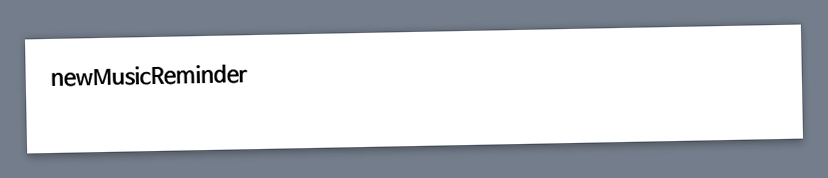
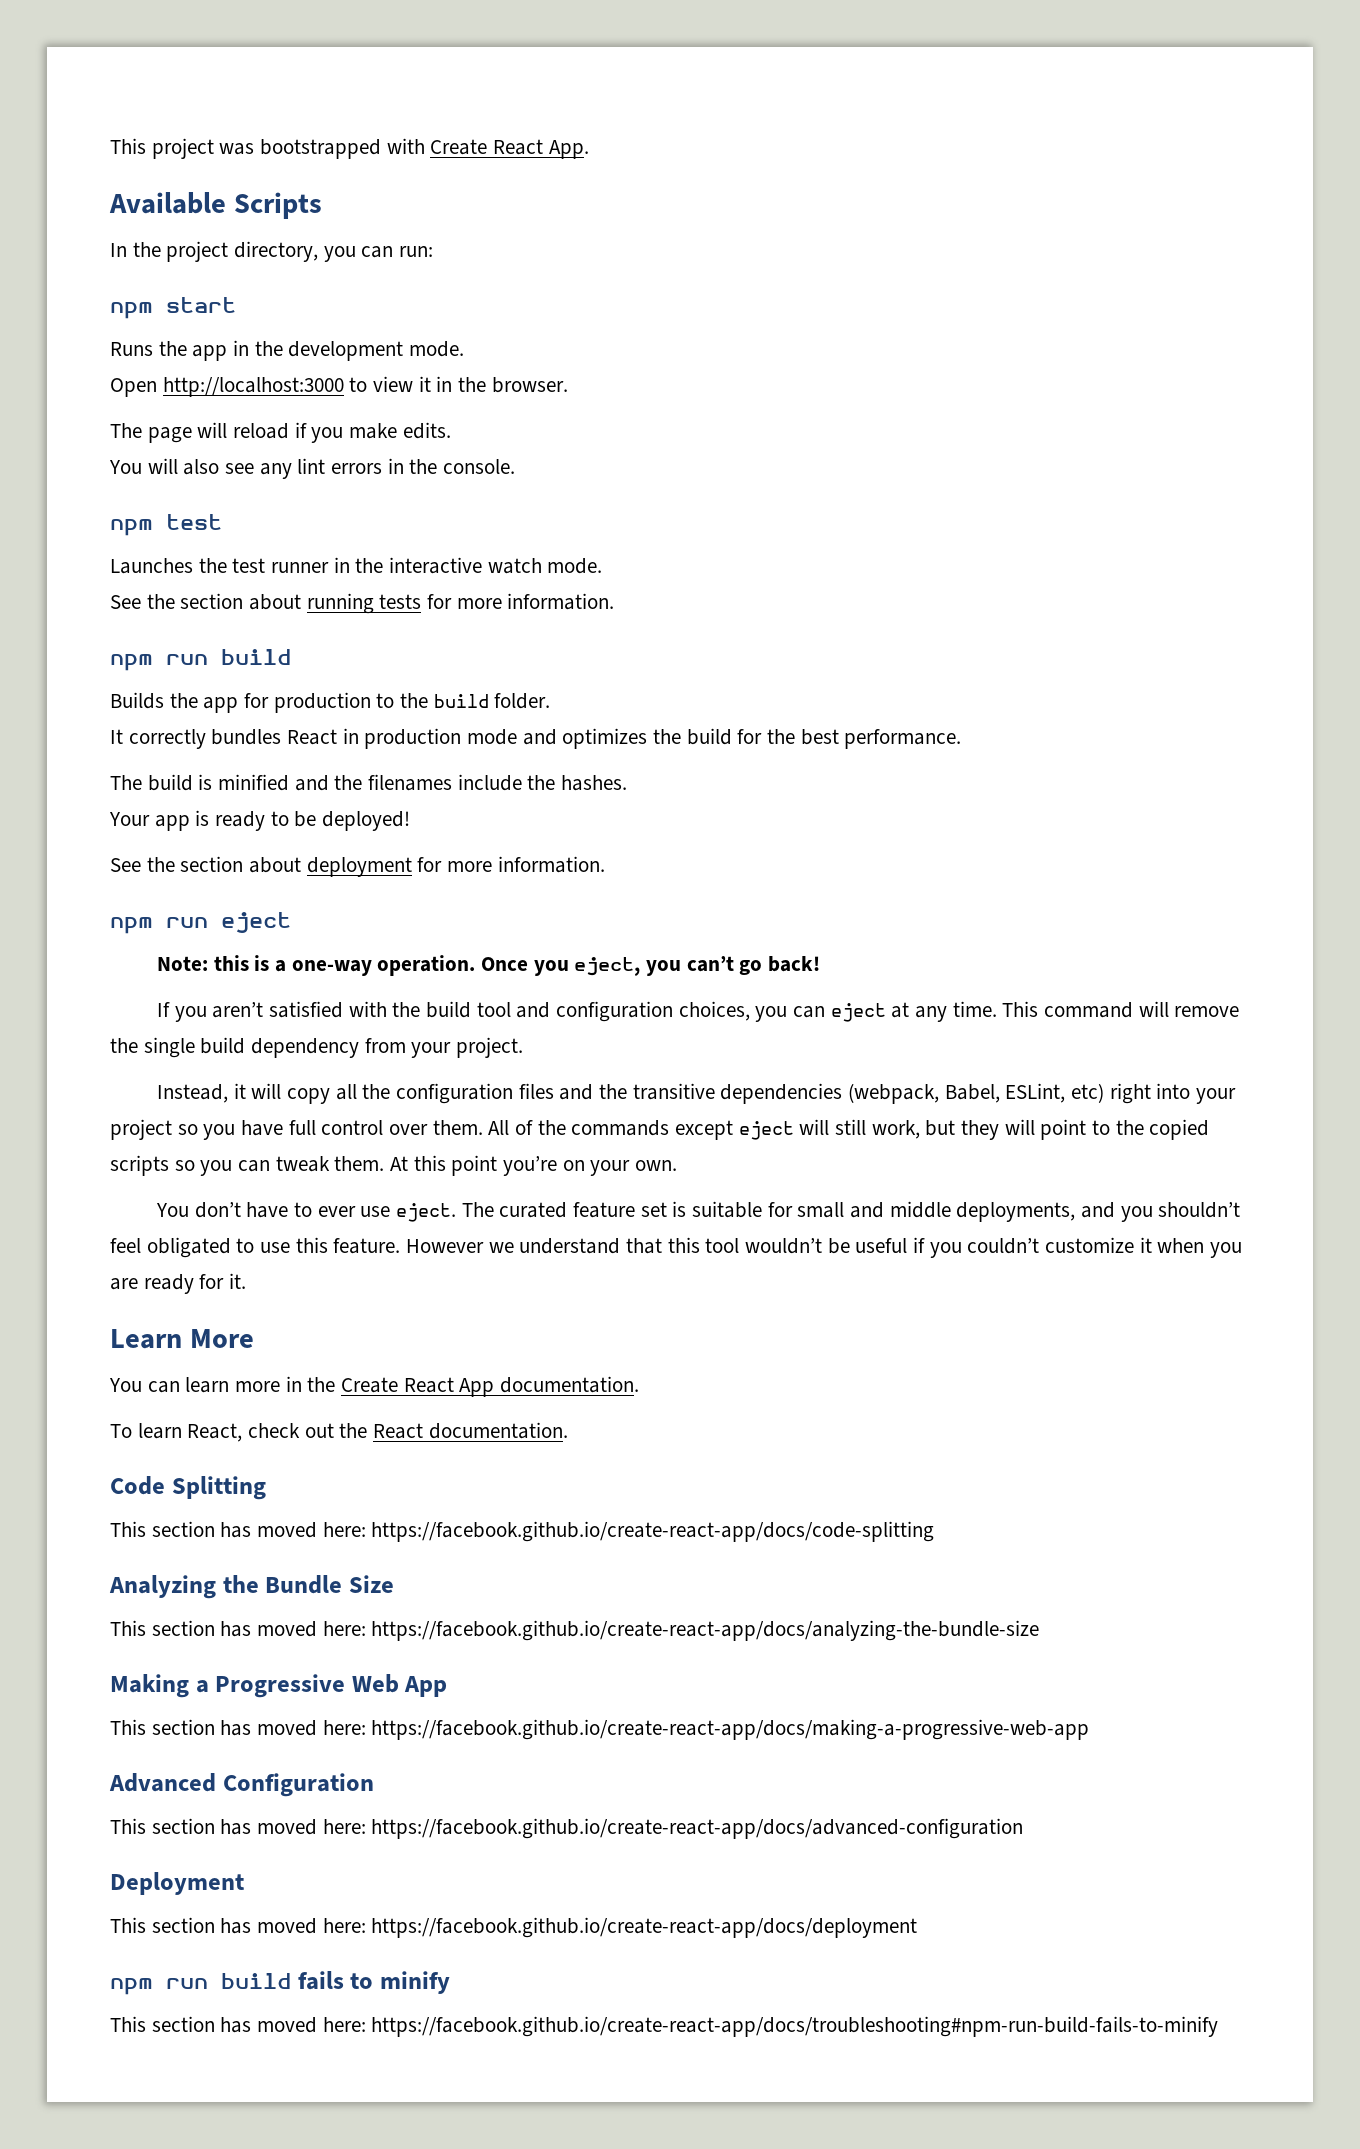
- newMusicReminder
+ This project was bootstrapped with Create React App.
+ Available Scripts
+ In the project directory, you can run:
+ npm start
+ Runs the app in the development mode.
+ Open http://localhost:3000 to view it in the browser.
+ The page will reload if you make edits.
+ You will also see any lint errors in the console.
+ npm test
+ Launches the test runner in the interactive watch mode.
+ See the section about running tests for more information.
+ npm run build
+ Builds the app for production to the build folder.
+ It correctly bundles React in production mode and optimizes the build for the best performance.
+ The build is minified and the filenames include the hashes.
+ Your app is ready to be deployed!
+ See the section about deployment for more information.
+ npm run eject
+ Note: this is a one-way operation. Once you eject, you can’t go back!
+ If you aren’t satisfied with the build tool and configuration choices, you can eject at any time. This command will remove the single build dependency from your project.
+ Instead, it will copy all the configuration files and the transitive dependencies (webpack, Babel, ESLint, etc) right into your project so you have full control over them. All of the commands except eject will still work, but they will point to the copied scripts so you can tweak them. At this point you’re on your own.
+ You don’t have to ever use eject. The curated feature set is suitable for small and middle deployments, and you shouldn’t feel obligated to use this feature. However we understand that this tool wouldn’t be useful if you couldn’t customize it when you are ready for it.
+ Learn More
+ You can learn more in the Create React App documentation.
+ To learn React, check out the React documentation.
+ Code Splitting
+ This section has moved here: https://facebook.github.io/create-react-app/docs/code-splitting
+ Analyzing the Bundle Size
+ This section has moved here: https://facebook.github.io/create-react-app/docs/analyzing-the-bundle-size
+ Making a Progressive Web App
+ This section has moved here: https://facebook.github.io/create-react-app/docs/making-a-progressive-web-app
+ Advanced Configuration
+ This section has moved here: https://facebook.github.io/create-react-app/docs/advanced-configuration
+ Deployment
+ This section has moved here: https://facebook.github.io/create-react-app/docs/deployment
+ npm run build fails to minify
+ This section has moved here: https://facebook.github.io/create-react-app/docs/troubleshooting#npm-run-build-fails-to-minify

